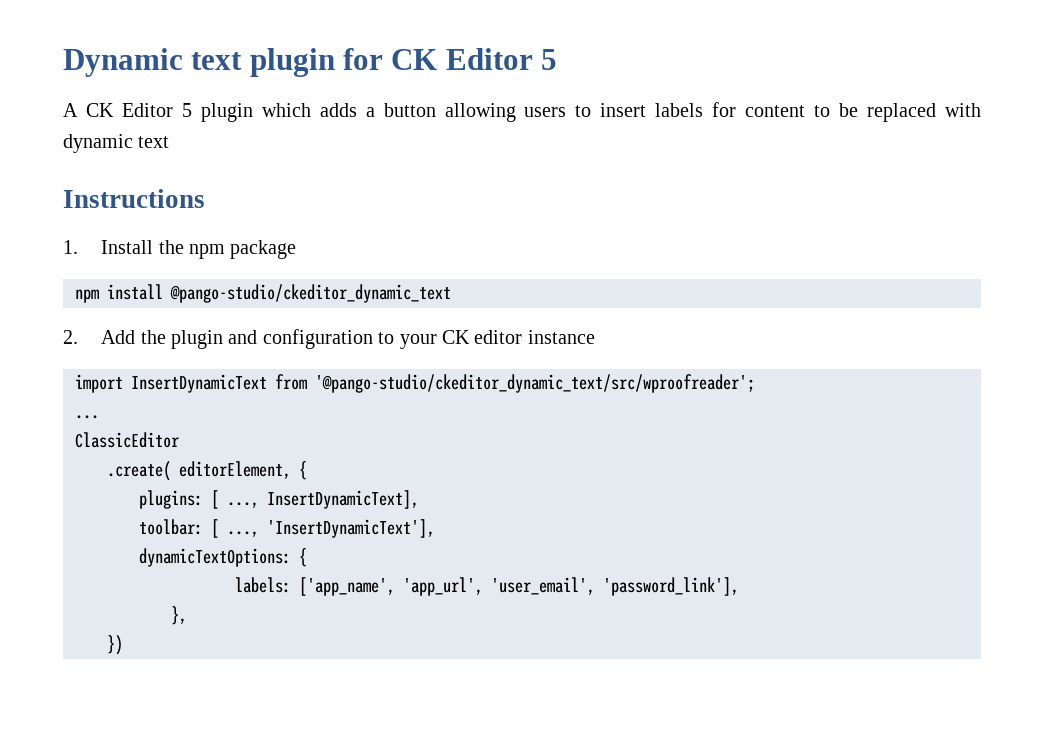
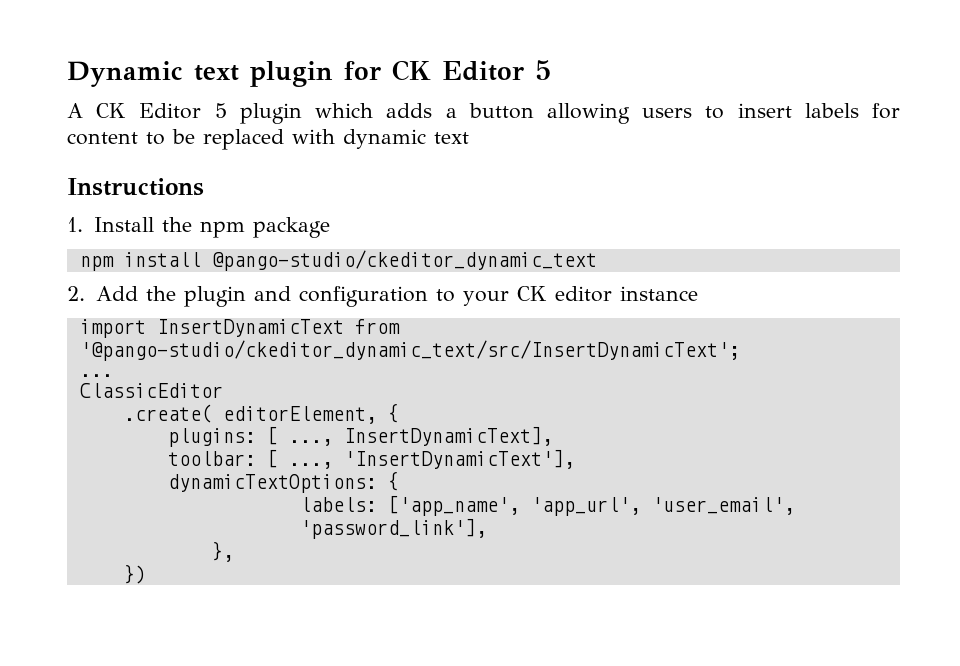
- import InsertDynamicText from '@pango-studio/ckeditor_dynamic_text/src/wproofreader';
+ import InsertDynamicText from '@pango-studio/ckeditor_dynamic_text/src/InsertDynamicText';

